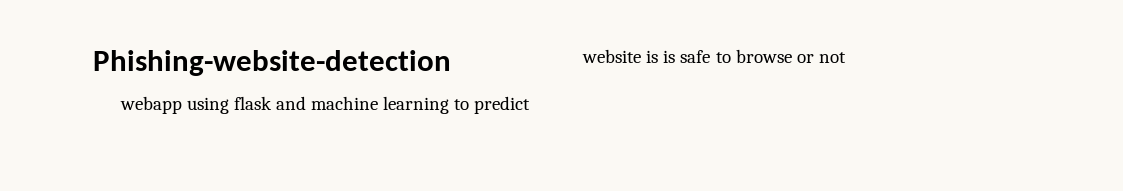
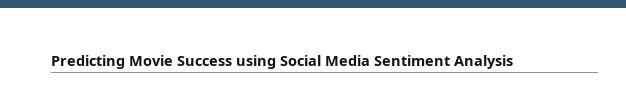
- Phishing-website-detection
- webapp using flask and machine learning to predict website is is safe to browse or not
+ Predicting Movie Success using Social Media Sentiment Analysis

